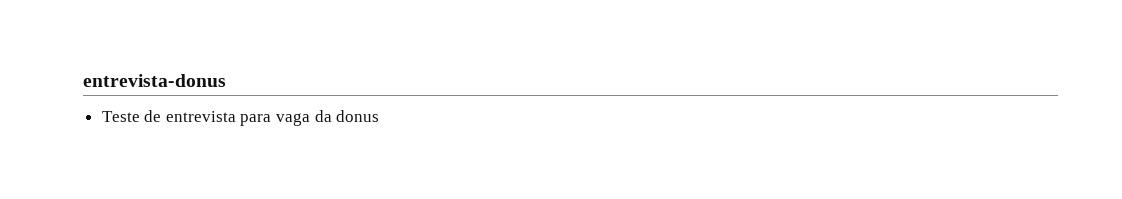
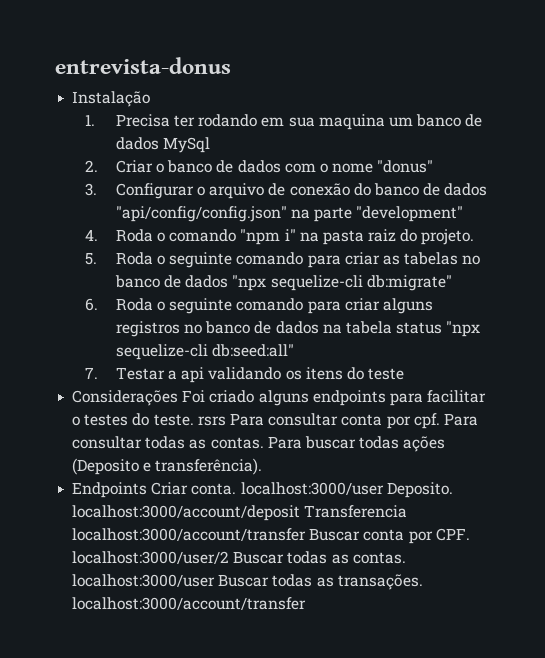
- Teste de entrevista para vaga da donus
+ Instalação
+ 1. Precisa ter rodando em sua maquina um banco de dados MySql
+ 2. Criar o banco de dados com o nome "donus"
+ 3. Configurar o arquivo de conexão do banco de dados "api/config/config.json" na parte "development"
+ 4. Roda o comando "npm i" na pasta raiz do projeto.
+ 5. Roda o seguinte comando para criar as tabelas no banco de dados "npx sequelize-cli db:migrate"
+ 6. Roda o seguinte comando para criar alguns registros no banco de dados na tabela status "npx sequelize-cli db:seed:all"
+ 7. Testar a api validando os itens do teste
+ Considerações Foi criado alguns endpoints para facilitar o testes do teste. rsrs Para consultar conta por cpf. Para consultar todas as contas. Para buscar todas ações (Deposito e transferência).
+ Endpoints Criar conta. localhost:3000/user Deposito. localhost:3000/account/deposit Transferencia localhost:3000/account/transfer Buscar conta por CPF. localhost:3000/user/2 Buscar todas as contas. localhost:3000/user Buscar todas as transações. localhost:3000/account/transfer

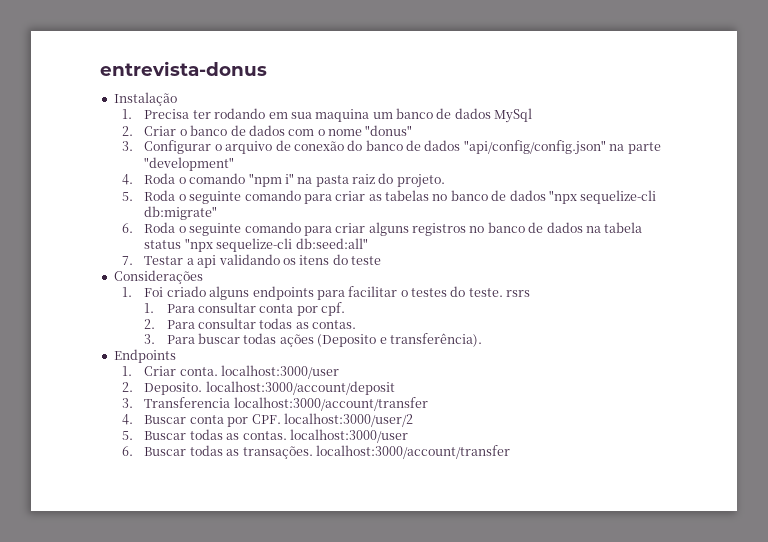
- Considerações Foi criado alguns endpoints para facilitar o testes do teste. rsrs Para consultar conta por cpf. Para consultar todas as contas. Para buscar todas ações (Deposito e transferência).
+ Considerações
+ 1. Foi criado alguns endpoints para facilitar o testes do teste. rsrs
+ 1. Para consultar conta por cpf.
+ 2. Para consultar todas as contas.
+ 3. Para buscar todas ações (Deposito e transferência).
- Endpoints Criar conta. localhost:3000/user Deposito. localhost:3000/account/deposit Transferencia localhost:3000/account/transfer Buscar conta por CPF. localhost:3000/user/2 Buscar todas as contas. localhost:3000/user Buscar todas as transações. localhost:3000/account/transfer
+ Endpoints
+ 1. Criar conta. localhost:3000/user
+ 2. Deposito. localhost:3000/account/deposit
+ 3. Transferencia localhost:3000/account/transfer
+ 4. Buscar conta por CPF. localhost:3000/user/2
+ 5. Buscar todas as contas. localhost:3000/user
+ 6. Buscar todas as transações. localhost:3000/account/transfer

